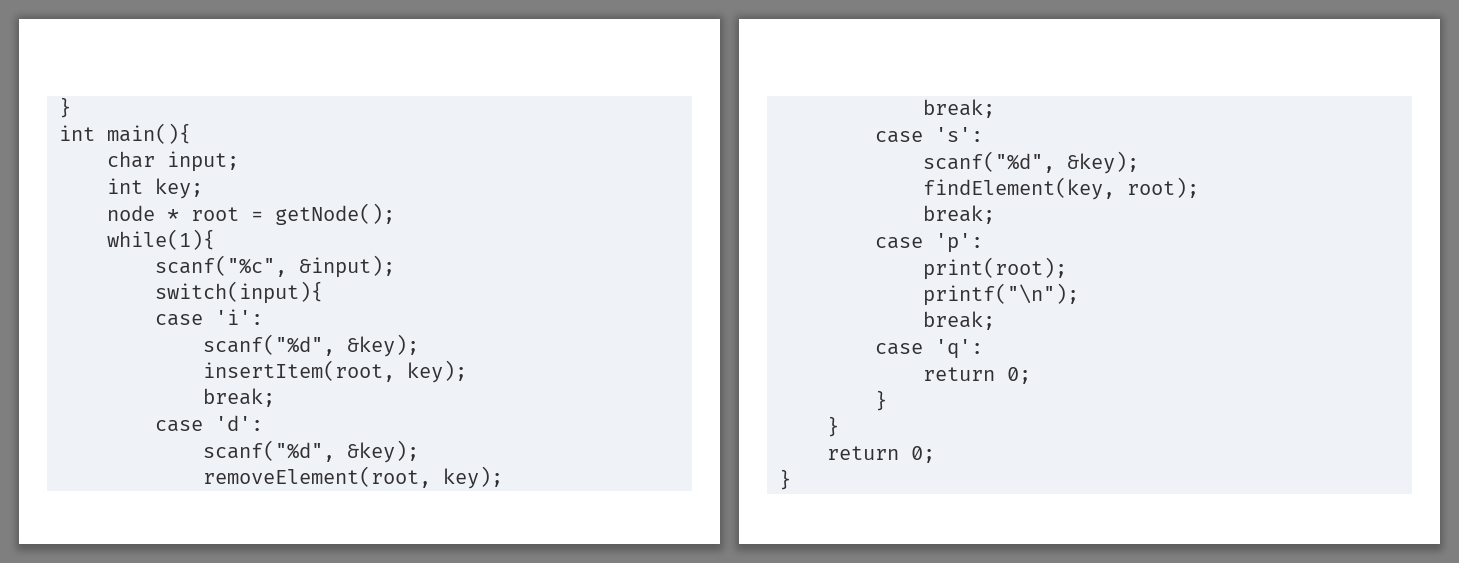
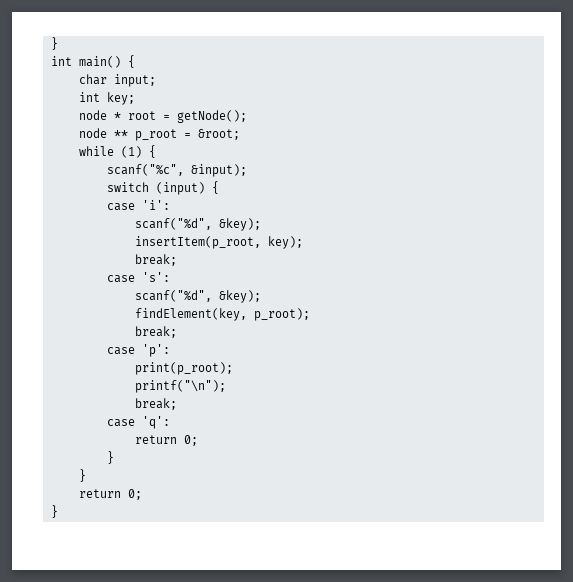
- int main(){
+ int main() {
- while(1){
+ node ** p_root = &root;
+ while (1) {
- switch(input){
+ switch (input) {
- insertItem(root, key);
- break;
- case 'd':
- scanf("%d", &key);
- removeElement(root, key);
+ insertItem(p_root, key);
- findElement(key, root);
+ findElement(key, p_root);
- print(root);
+ print(p_root);

